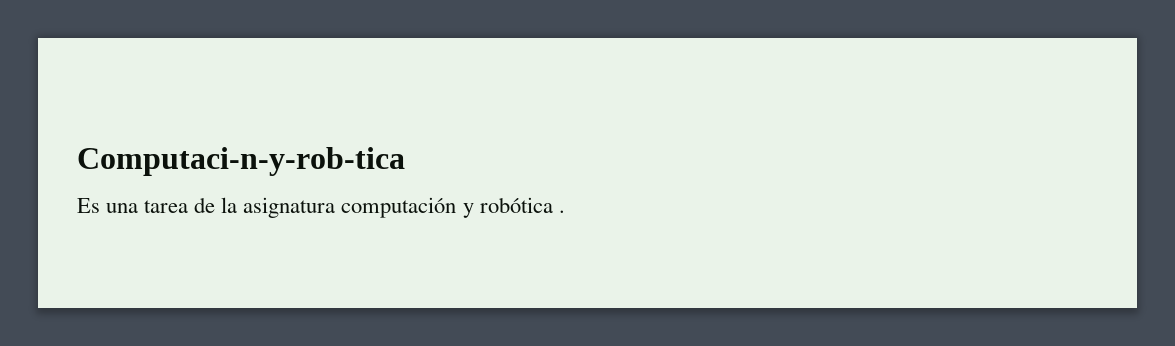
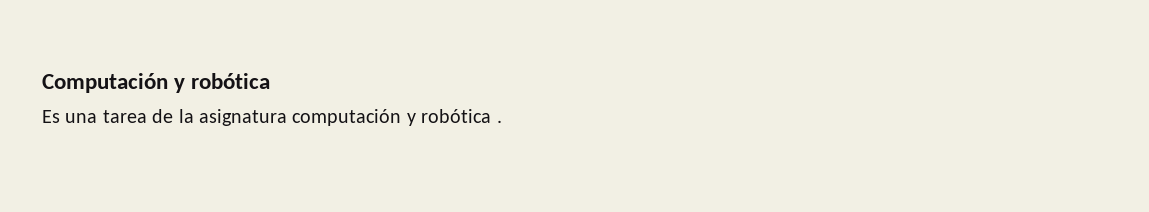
- Computaci-n-y-rob-tica
+ Computación y robótica

